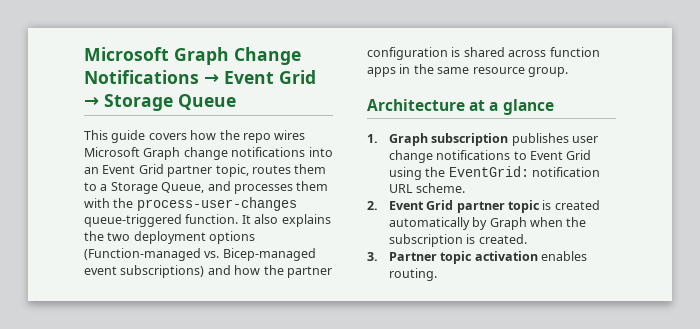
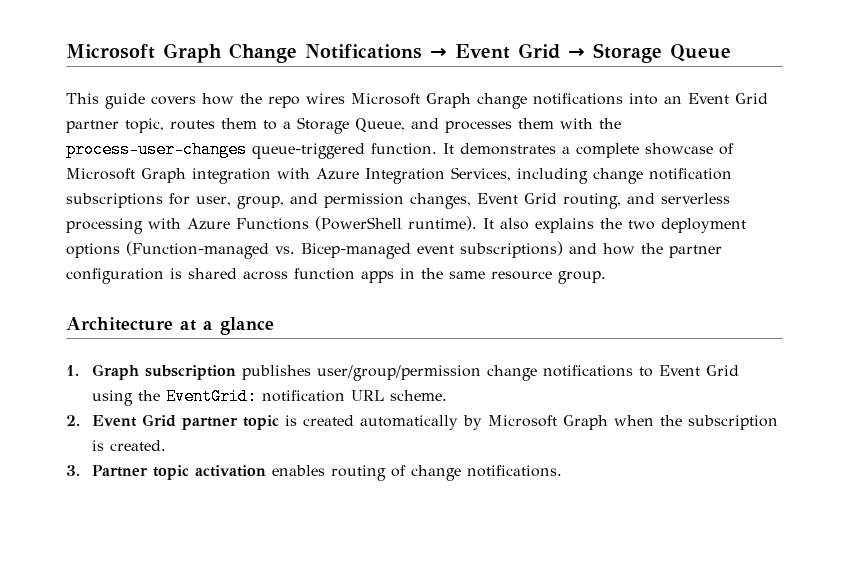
- It also explains the two deployment options (Function-managed vs. Bicep-managed event subscriptions) and how the partner configuration is shared across function apps in the same resource group.
+ It demonstrates a complete showcase of Microsoft Graph integration with Azure Integration Services, including change notification subscriptions for user, group, and permission changes, Event Grid routing, and serverless processing with Azure Functions (PowerShell runtime). It also explains the two deployment options (Function-managed vs. Bicep-managed event subscriptions) and how the partner configuration is shared across function apps in the same resource group.
- 1. Graph subscription publishes user change notifications to Event Grid using the EventGrid: notification URL scheme.
+ 1. Graph subscription publishes user/group/permission change notifications to Event Grid using the EventGrid: notification URL scheme.
- 2. Event Grid partner topic is created automatically by Graph when the subscription is created.
+ 2. Event Grid partner topic is created automatically by Microsoft Graph when the subscription is created.
- 3. Partner topic activation enables routing.
+ 3. Partner topic activation enables routing of change notifications.

